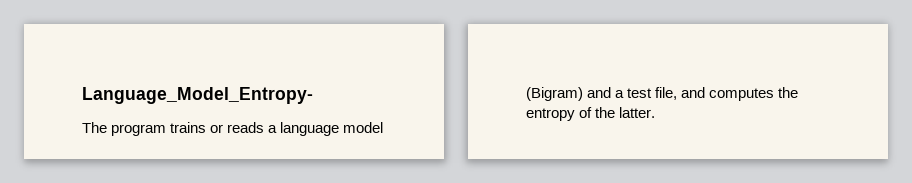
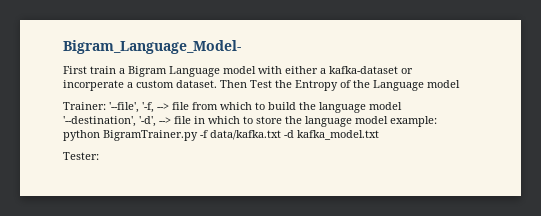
- Language_Model_Entropy-
- The program trains or reads a language model (Bigram) and a test file, and computes the entropy of the latter.
+ Bigram_Language_Model-
+ First train a Bigram Language model with either a kafka-dataset or incorperate a custom dataset. Then Test the Entropy of the Language model
+ Trainer: '--file', '-f, --> file from which to build the language model '--destination', '-d', --> file in which to store the language model example: python BigramTrainer.py -f data/kafka.txt -d kafka_model.txt
+ Tester:

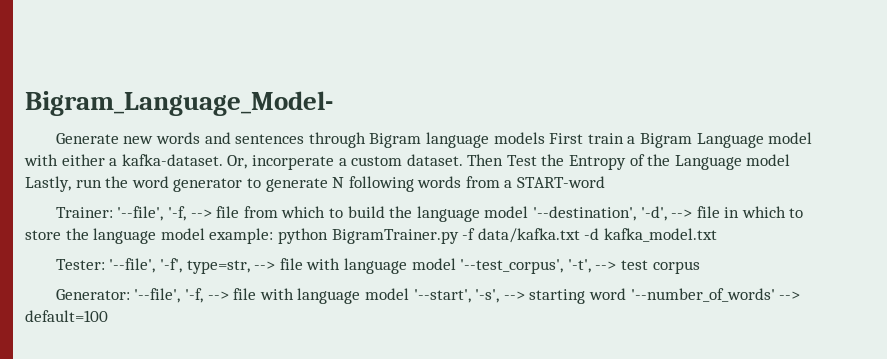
- First train a Bigram Language model with either a kafka-dataset or incorperate a custom dataset.
+ Generate new words and sentences through Bigram language models First train a Bigram Language model with either a kafka-dataset. Or, incorperate a custom dataset.
- Then Test the Entropy of the Language model
+ Then Test the Entropy of the Language model Lastly, run the word generator to generate N following words from a START-word
- Tester:
+ Tester: '--file', '-f', type=str, --> file with language model '--test_corpus', '-t', --> test corpus
+ Generator: '--file', '-f, --> file with language model '--start', '-s', --> starting word '--number_of_words' --> default=100

